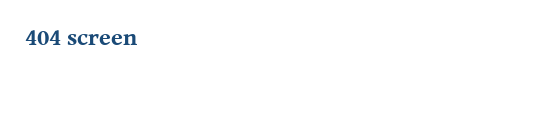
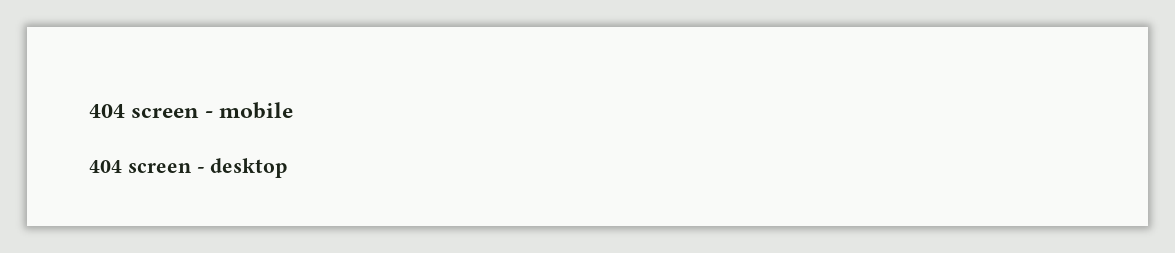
- 404 screen
+ 404 screen - mobile
+ 404 screen - desktop

